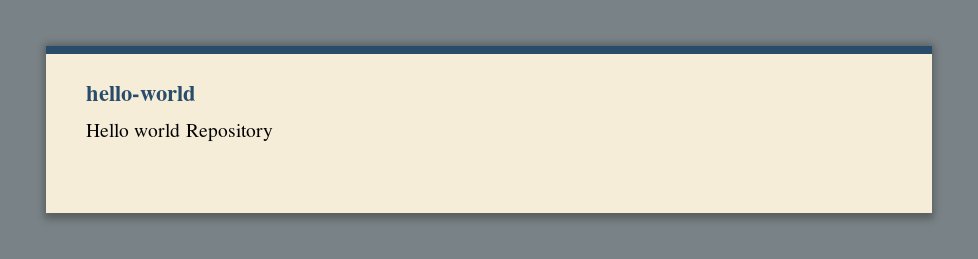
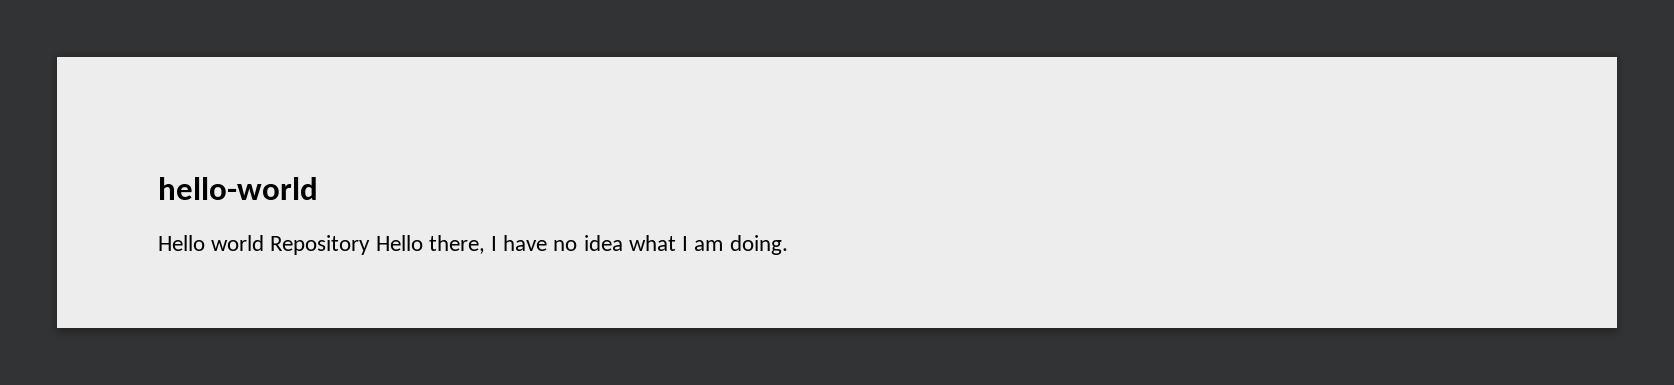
- Hello world Repository
+ Hello world Repository Hello there, I have no idea what I am doing.

